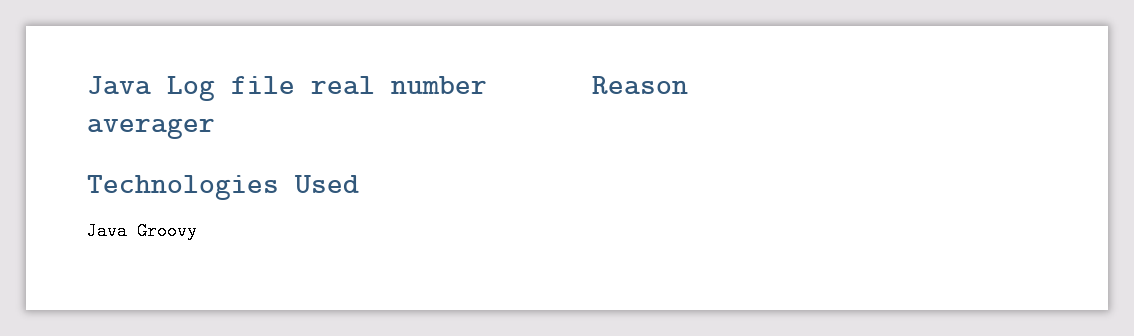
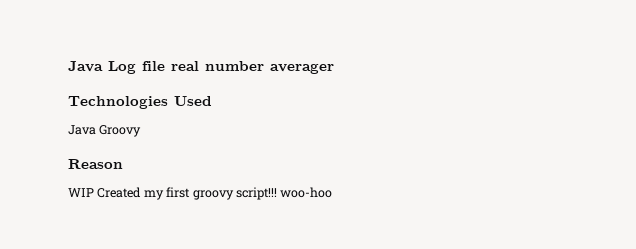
+ WIP Created my first groovy script!!! woo-hoo

